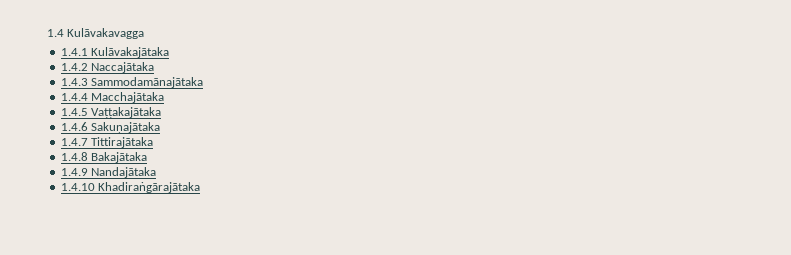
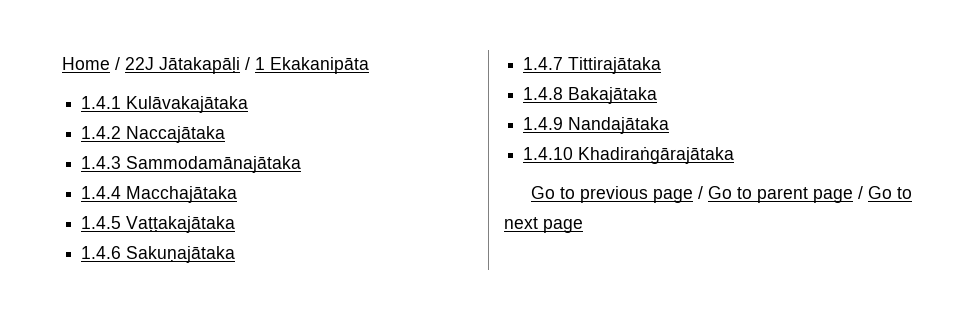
- 1.4 Kulāvakavagga
+ Home / 22J Jātakapāḷi / 1 Ekakanipāta
+ Go to previous page / Go to parent page / Go to next page

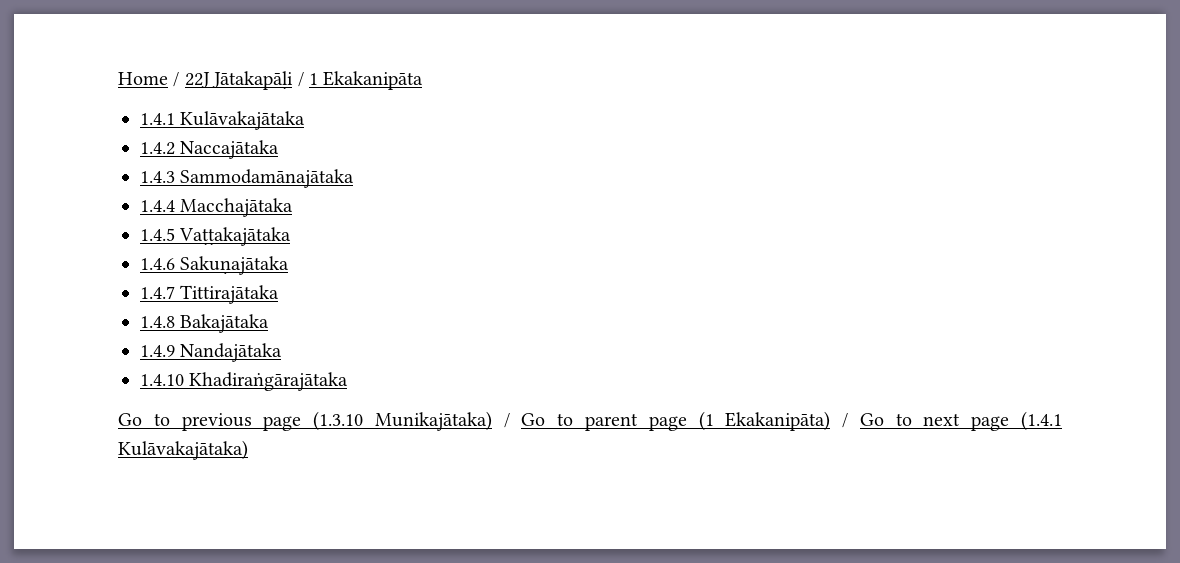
- Go to previous page / Go to parent page / Go to next page
+ Go to previous page (1.3.10 Munikajātaka) / Go to parent page (1 Ekakanipāta) / Go to next page (1.4.1 Kulāvakajātaka)

